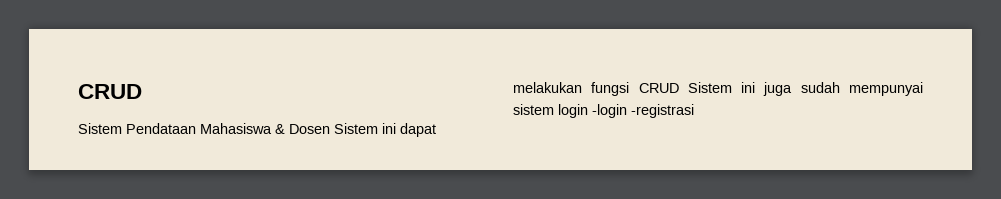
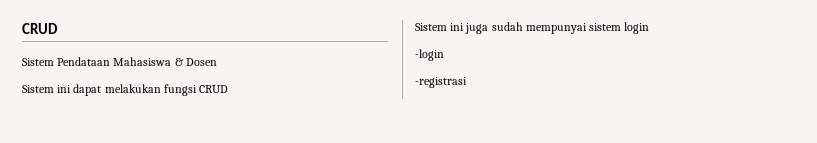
- Sistem Pendataan Mahasiswa & Dosen Sistem ini dapat melakukan fungsi CRUD Sistem ini juga sudah mempunyai sistem login -login -registrasi
+ Sistem Pendataan Mahasiswa & Dosen
+ Sistem ini dapat melakukan fungsi CRUD
+ Sistem ini juga sudah mempunyai sistem login
+ -login
+ -registrasi

